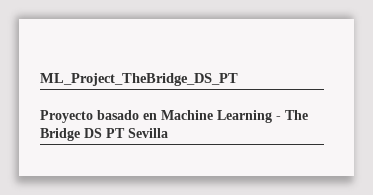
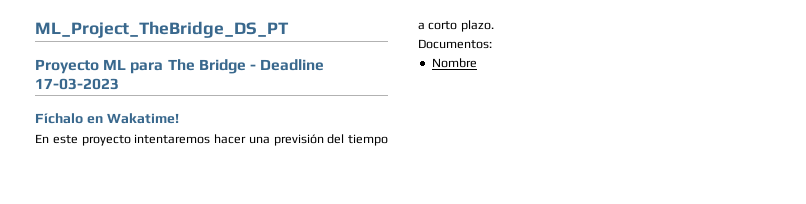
- Proyecto basado en Machine Learning - The Bridge DS PT Sevilla
+ Proyecto ML para The Bridge - Deadline 17-03-2023
+ Fíchalo en Wakatime!
+ En este proyecto intentaremos hacer una previsión del tiempo a corto plazo.
+ Documentos:
+ Nombre

